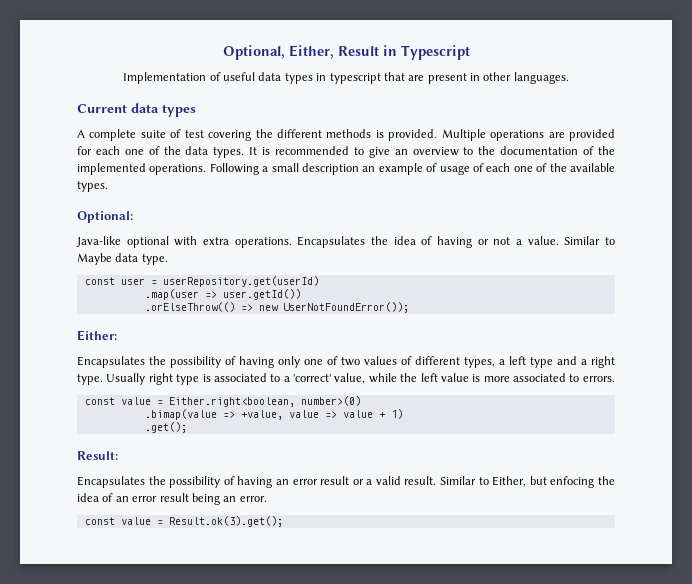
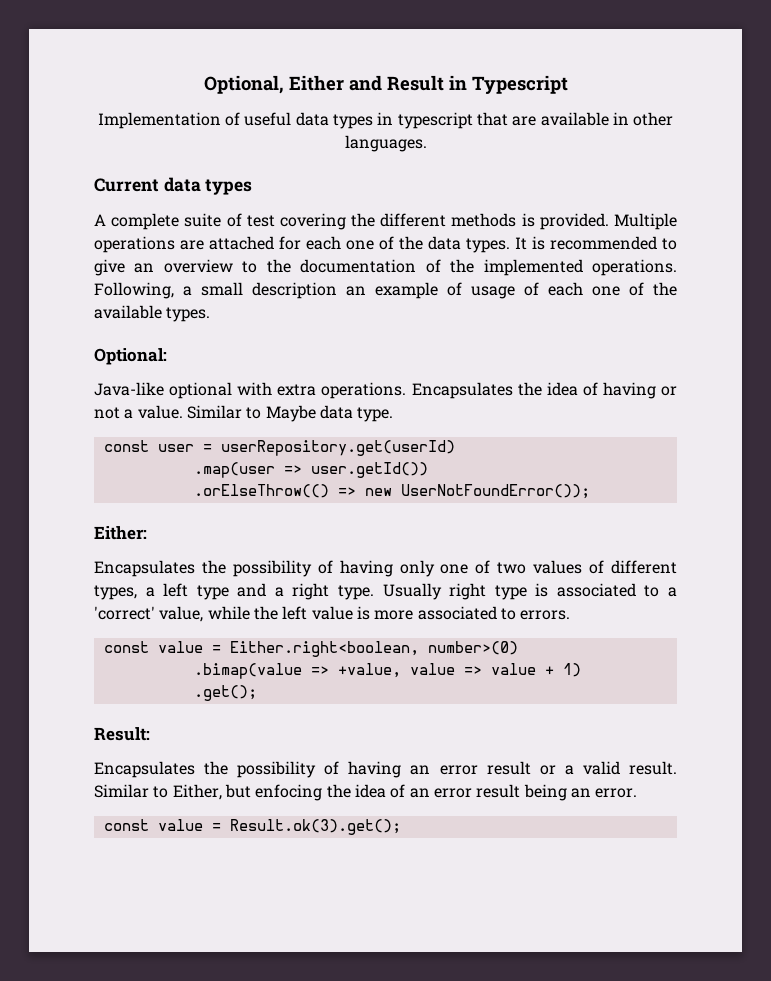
- Optional, Either, Result in Typescript
+ Optional, Either and Result in Typescript
- Implementation of useful data types in typescript that are present in other languages.
+ Implementation of useful data types in typescript that are available in other languages.
- Multiple operations are provided for each one of the data types.
+ Multiple operations are attached for each one of the data types.
- Following a small description an example of usage of each one of the available types.
+ Following, a small description an example of usage of each one of the available types.

